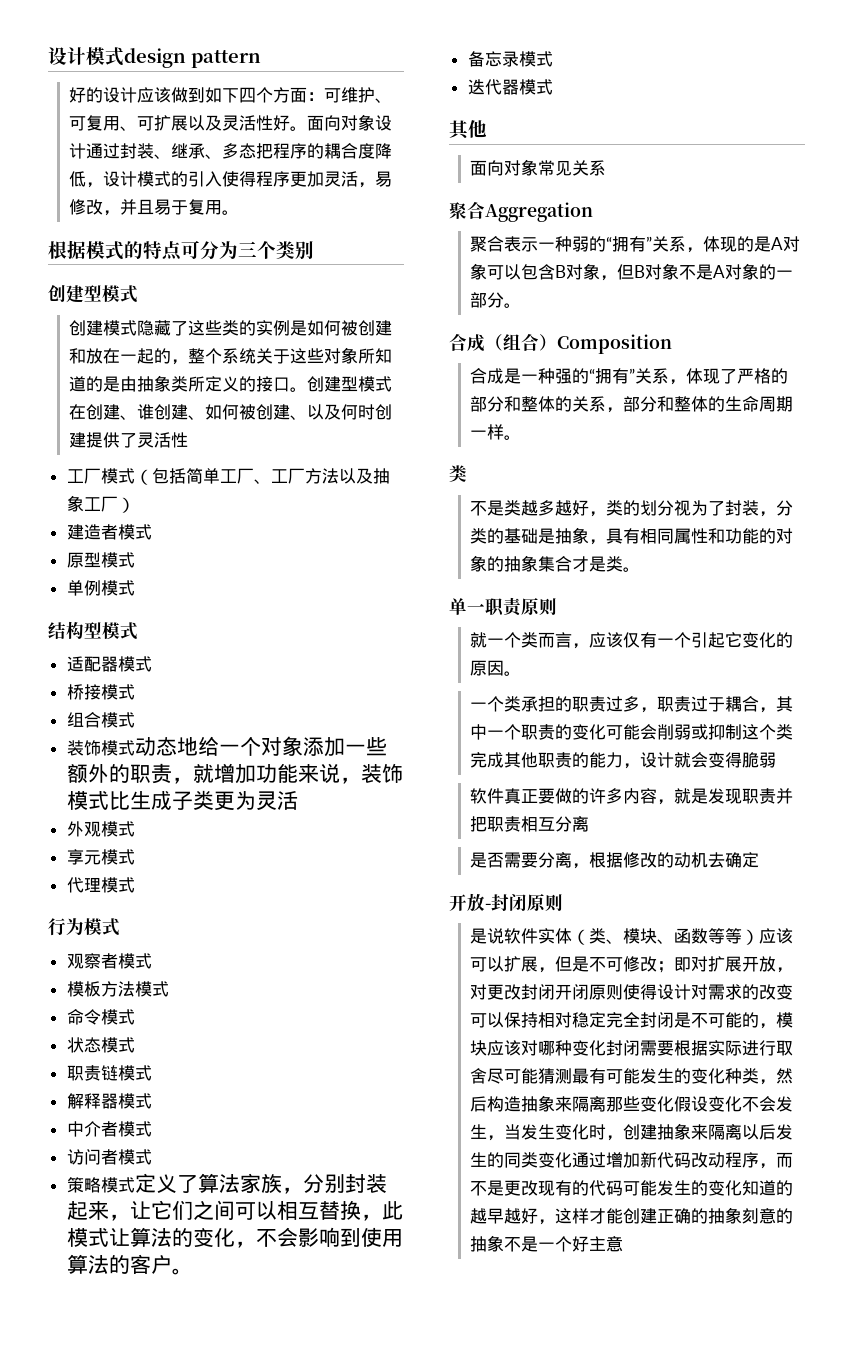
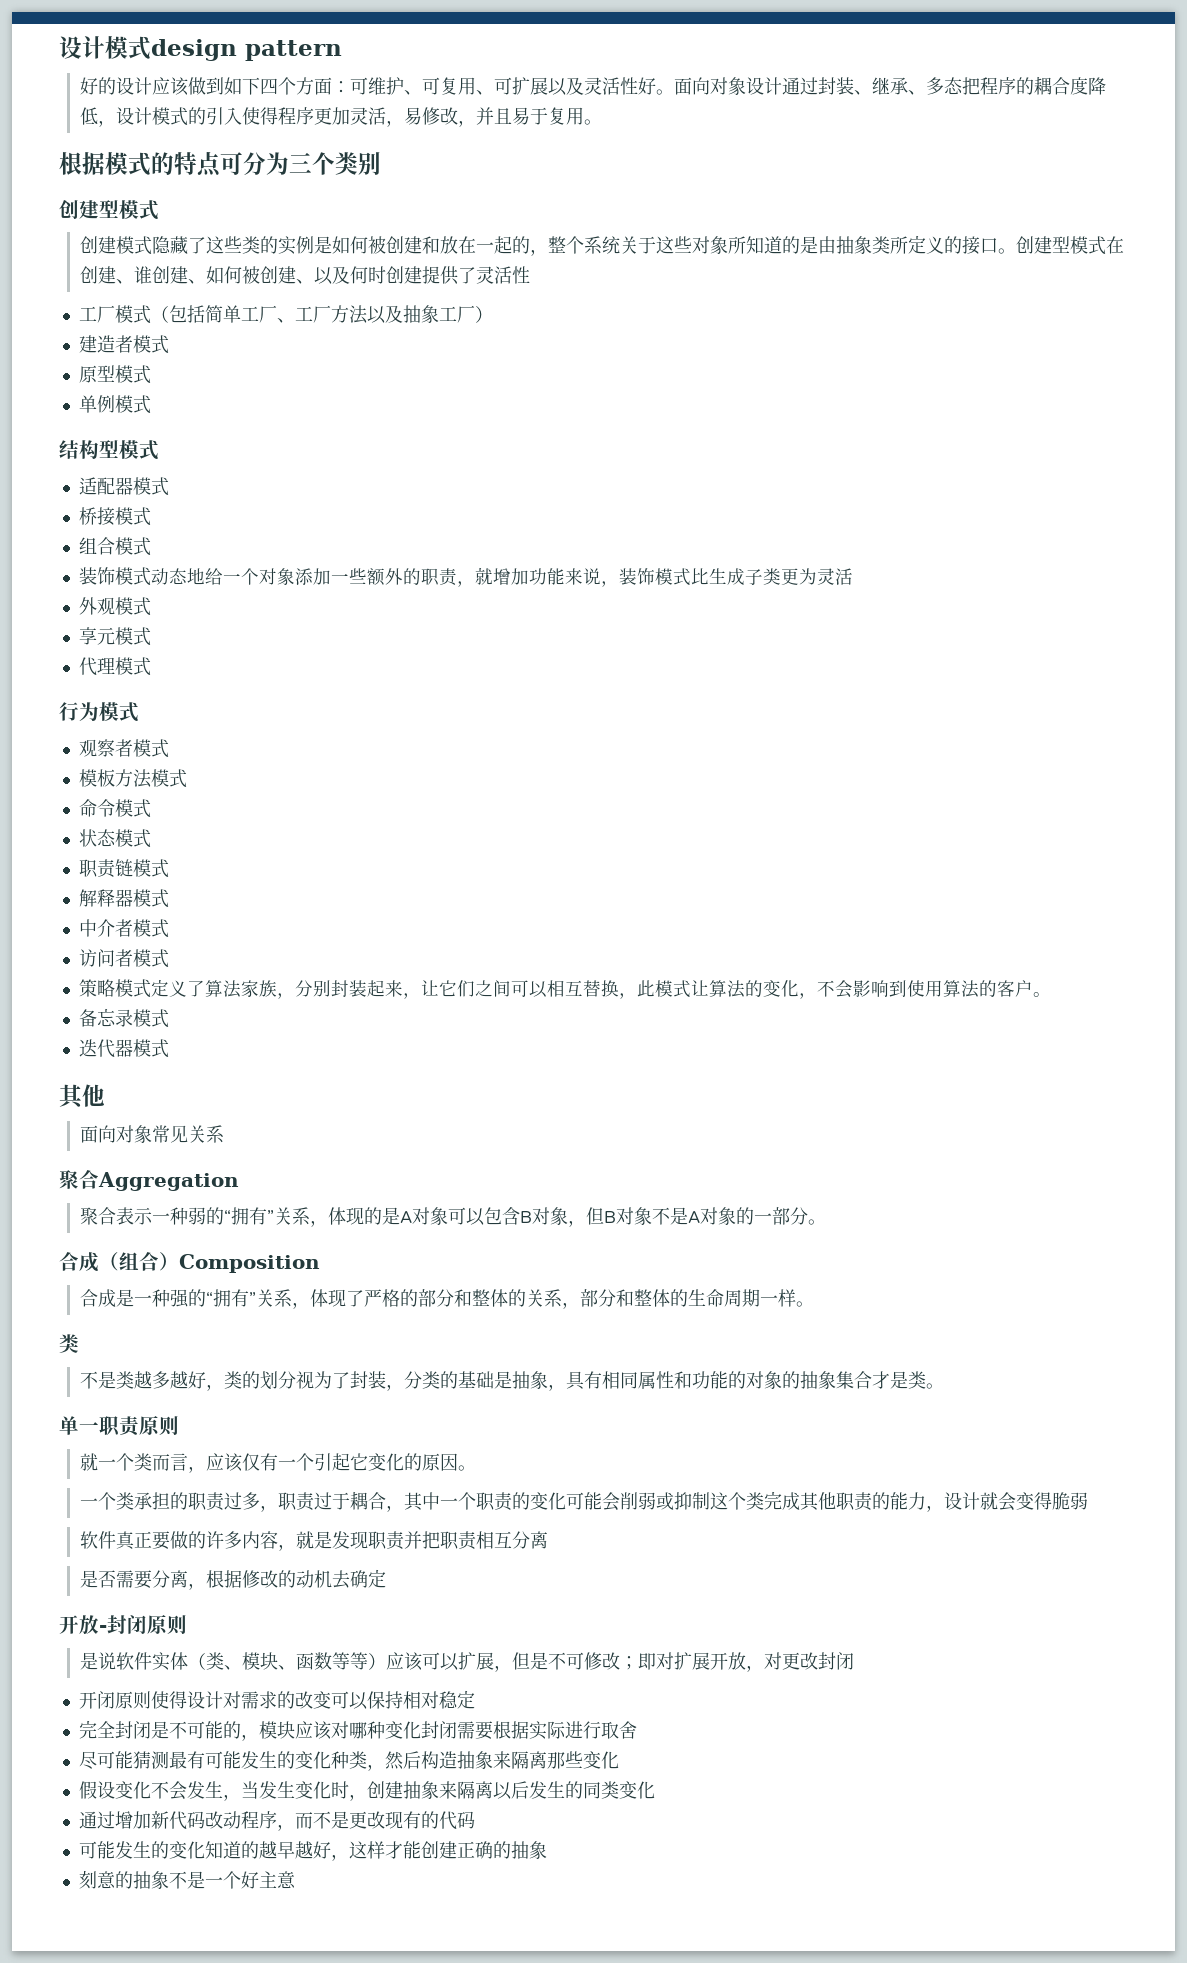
- 即对扩展开放，对更改封闭开闭原则使得设计对需求的改变可以保持相对稳定完全封闭是不可能的，模块应该对哪种变化封闭需要根据实际进行取舍尽可能猜测最有可能发生的变化种类，然后构造抽象来隔离那些变化假设变化不会发生，当发生变化时，创建抽象来隔离以后发生的同类变化通过增加新代码改动程序，而不是更改现有的代码可能发生的变化知道的越早越好，这样才能创建正确的抽象刻意的抽象不是一个好主意
+ 即对扩展开放，对更改封闭
+ 开闭原则使得设计对需求的改变可以保持相对稳定
+ 完全封闭是不可能的，模块应该对哪种变化封闭需要根据实际进行取舍
+ 尽可能猜测最有可能发生的变化种类，然后构造抽象来隔离那些变化
+ 假设变化不会发生，当发生变化时，创建抽象来隔离以后发生的同类变化
+ 通过增加新代码改动程序，而不是更改现有的代码
+ 可能发生的变化知道的越早越好，这样才能创建正确的抽象
+ 刻意的抽象不是一个好主意

